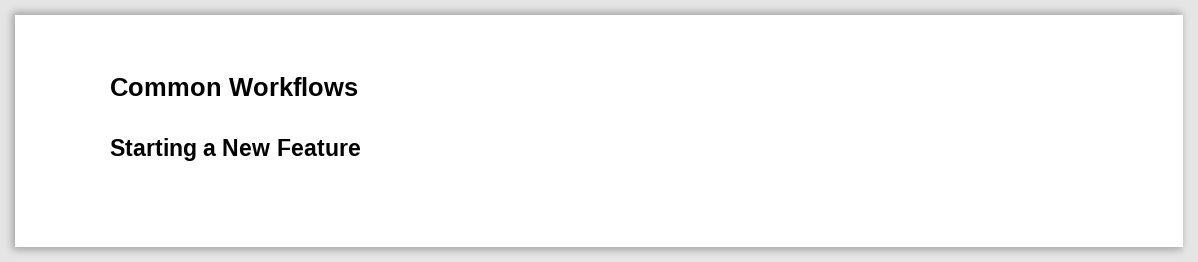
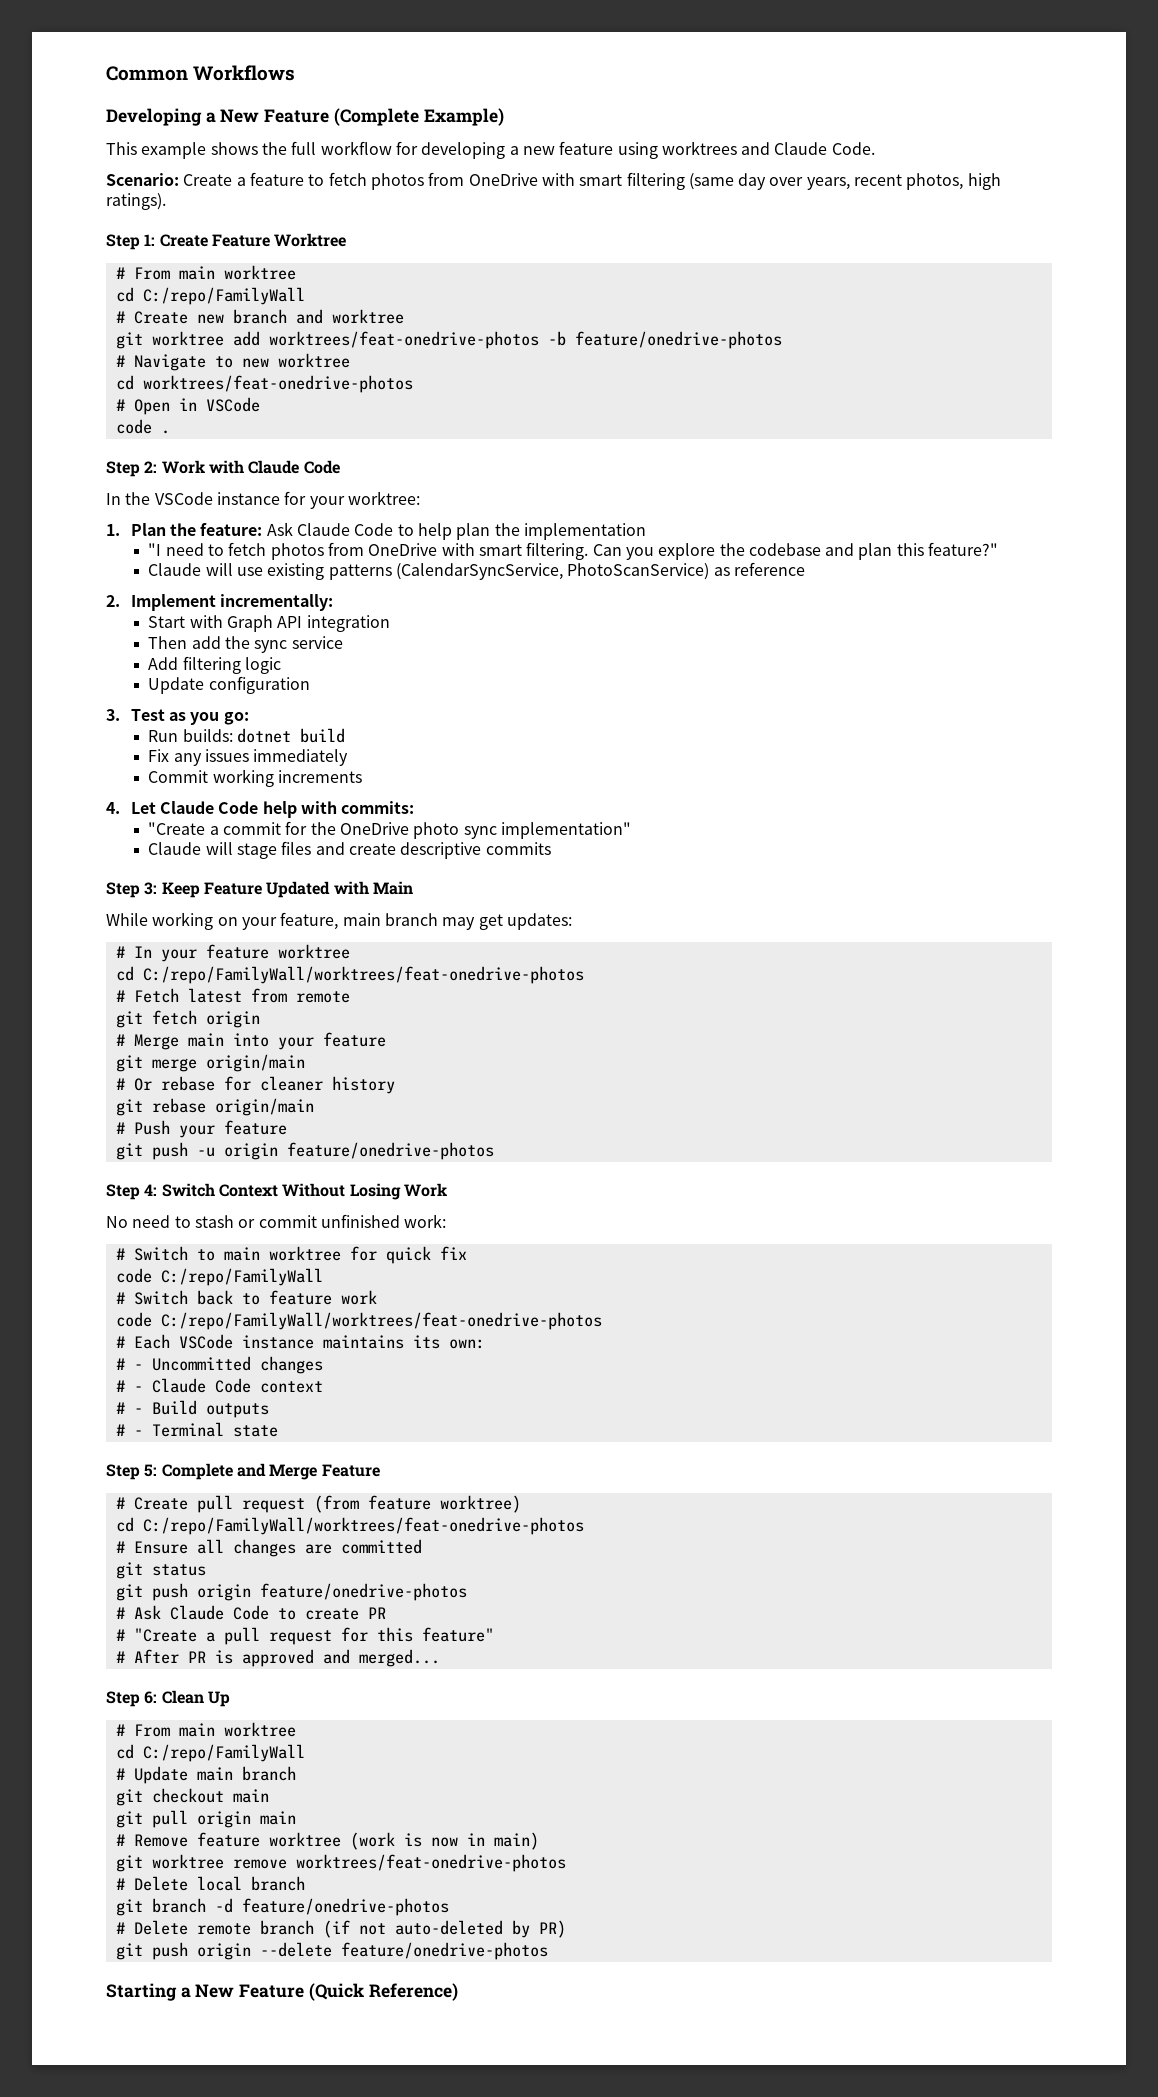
+ Developing a New Feature (Complete Example)
+ This example shows the full workflow for developing a new feature using worktrees and Claude Code.
+ Scenario: Create a feature to fetch photos from OneDrive with smart filtering (same day over years, recent photos, high ratings).
+ Step 1: Create Feature Worktree
+ # From main worktree
+ cd C:/repo/FamilyWall
+ # Create new branch and worktree
+ git worktree add worktrees/feat-onedrive-photos -b feature/onedrive-photos
+ # Navigate to new worktree
+ cd worktrees/feat-onedrive-photos
+ # Open in VSCode
+ code .
+ Step 2: Work with Claude Code
+ In the VSCode instance for your worktree:
+ 1. Plan the feature: Ask Claude Code to help plan the implementation
+ "I need to fetch photos from OneDrive with smart filtering. Can you explore the codebase and plan this feature?"
+ Claude will use existing patterns (CalendarSyncService, PhotoScanService) as reference
+ 2. Implement incrementally:
+ Start with Graph API integration
+ Then add the sync service
+ Add filtering logic
+ Update configuration
+ 3. Test as you go:
+ Run builds: dotnet build
+ Fix any issues immediately
+ Commit working increments
+ 4. Let Claude Code help with commits:
+ "Create a commit for the OneDrive photo sync implementation"
+ Claude will stage files and create descriptive commits
+ Step 3: Keep Feature Updated with Main
+ While working on your feature, main branch may get updates:
+ # In your feature worktree
+ cd C:/repo/FamilyWall/worktrees/feat-onedrive-photos
+ # Fetch latest from remote
+ git fetch origin
+ # Merge main into your feature
+ git merge origin/main
+ # Or rebase for cleaner history
+ git rebase origin/main
+ # Push your feature
+ git push -u origin feature/onedrive-photos
+ Step 4: Switch Context Without Losing Work
+ No need to stash or commit unfinished work:
+ # Switch to main worktree for quick fix
+ code C:/repo/FamilyWall
+ # Switch back to feature work
+ code C:/repo/FamilyWall/worktrees/feat-onedrive-photos
+ # Each VSCode instance maintains its own:
+ # - Uncommitted changes
+ # - Claude Code context
+ # - Build outputs
+ # - Terminal state
+ Step 5: Complete and Merge Feature
+ # Create pull request (from feature worktree)
+ cd C:/repo/FamilyWall/worktrees/feat-onedrive-photos
+ # Ensure all changes are committed
+ git status
+ git push origin feature/onedrive-photos
+ # Ask Claude Code to create PR
+ # "Create a pull request for this feature"
+ # After PR is approved and merged...
+ Step 6: Clean Up
+ # From main worktree
+ cd C:/repo/FamilyWall
+ # Update main branch
+ git checkout main
+ git pull origin main
+ # Remove feature worktree (work is now in main)
+ git worktree remove worktrees/feat-onedrive-photos
+ # Delete local branch
+ git branch -d feature/onedrive-photos
+ # Delete remote branch (if not auto-deleted by PR)
+ git push origin --delete feature/onedrive-photos
- Starting a New Feature
+ Starting a New Feature (Quick Reference)

